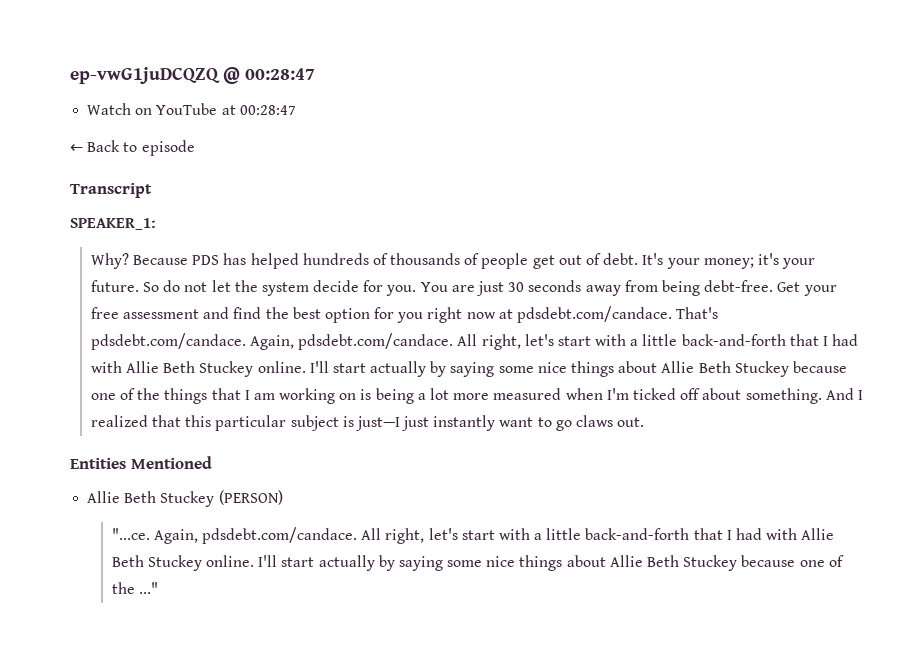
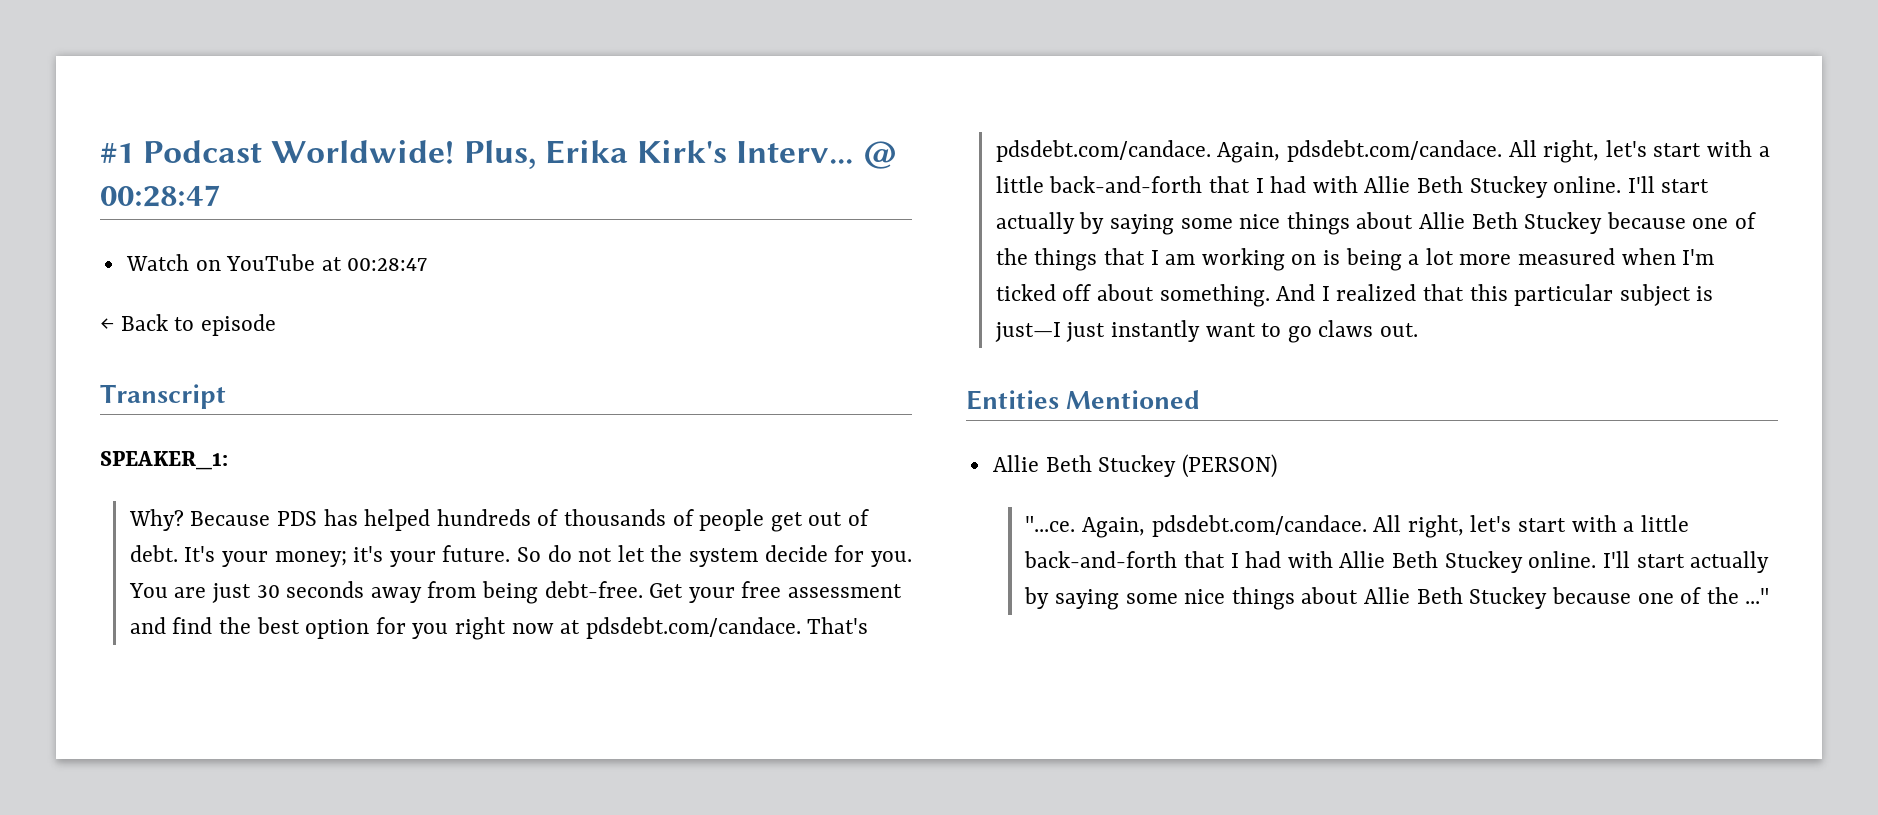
- ep-vwG1juDCQZQ @ 00:28:47
+ #1 Podcast Worldwide! Plus, Erika Kirk's Interv... @ 00:28:47

